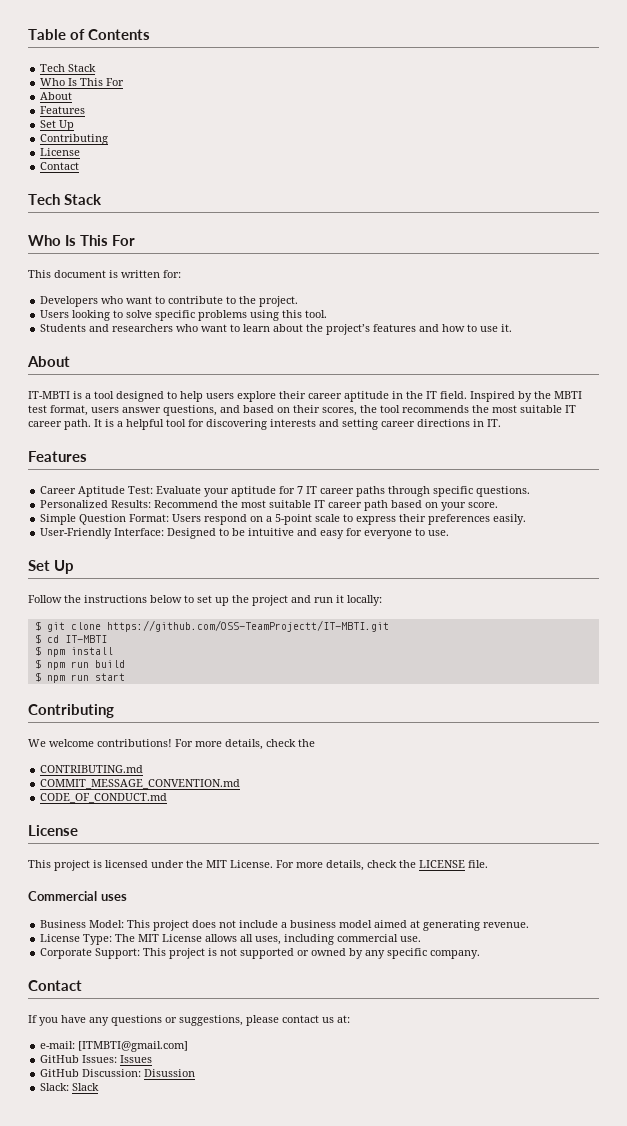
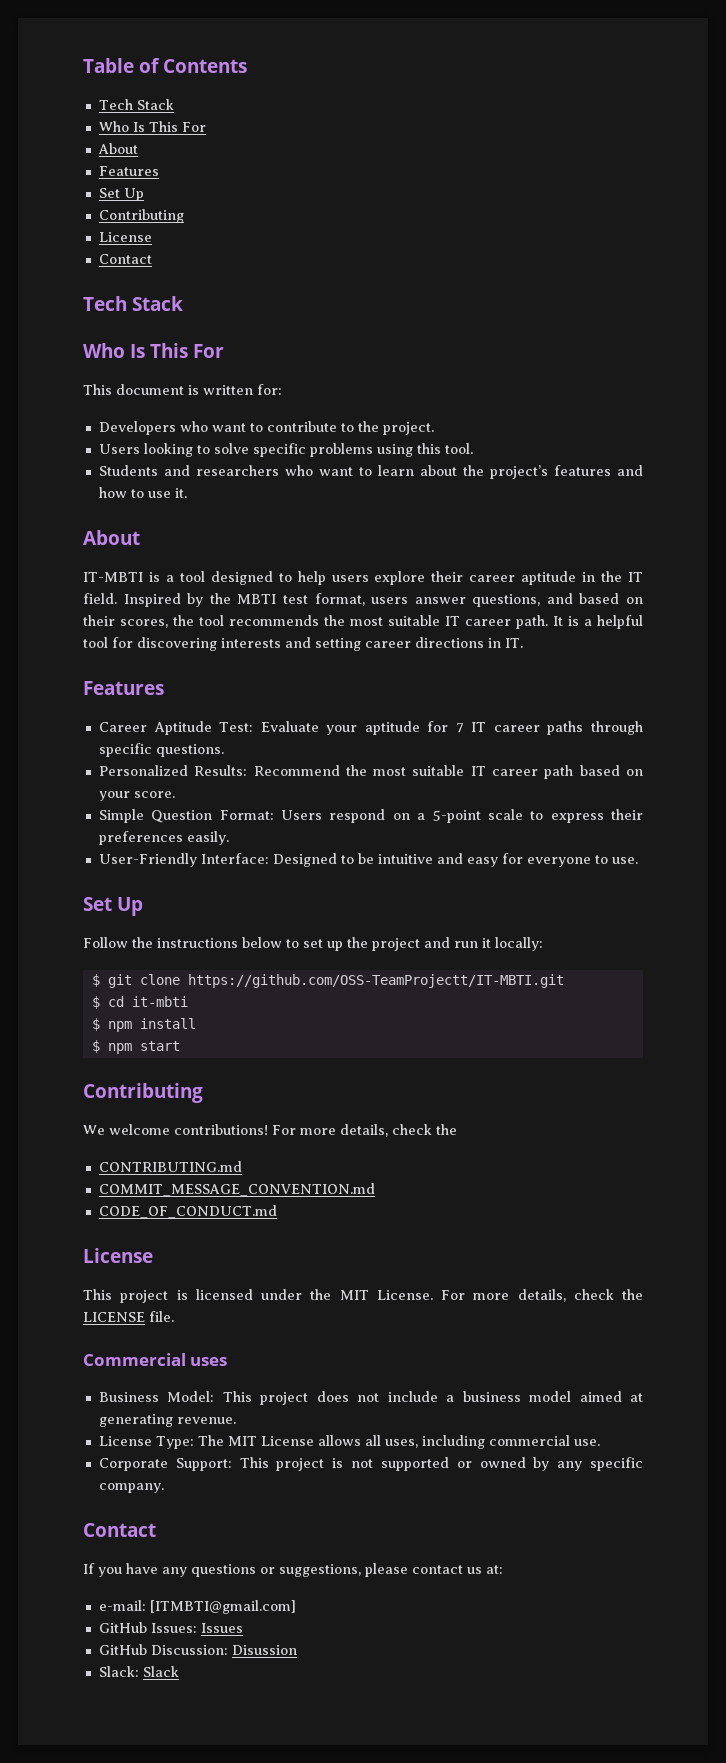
- $ cd IT-MBTI
+ $ cd it-mbti
- $ npm run build
- $ npm run start
+ $ npm start

